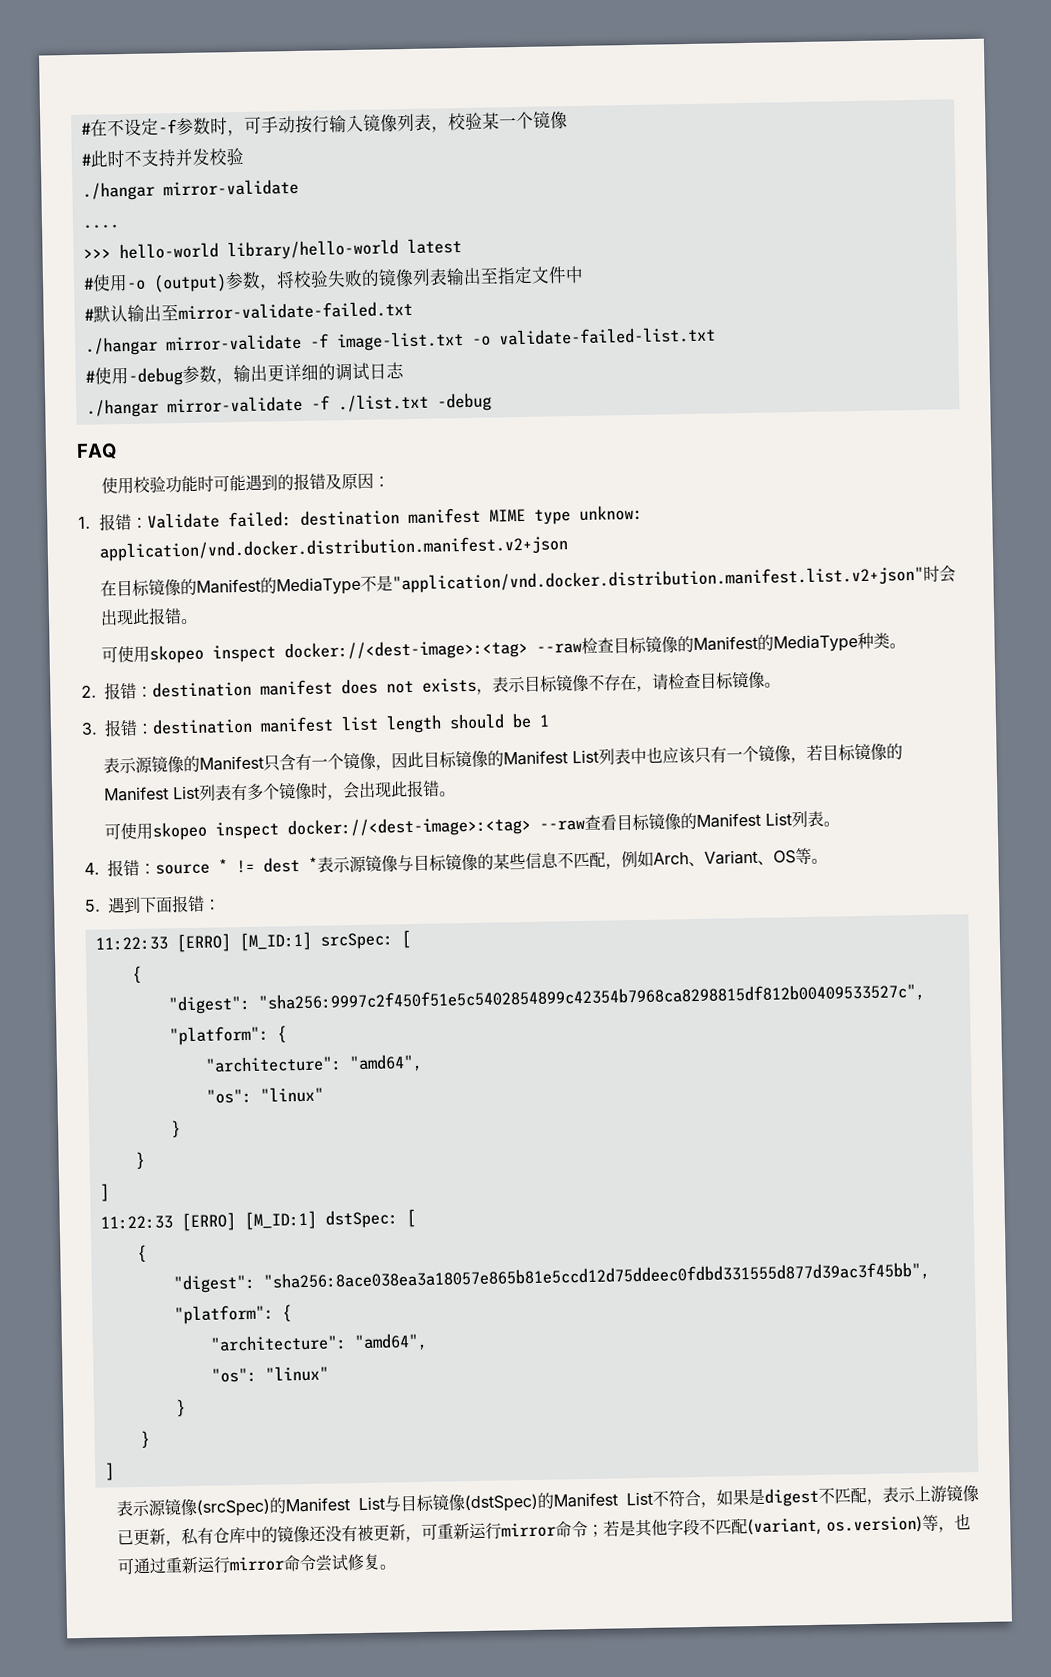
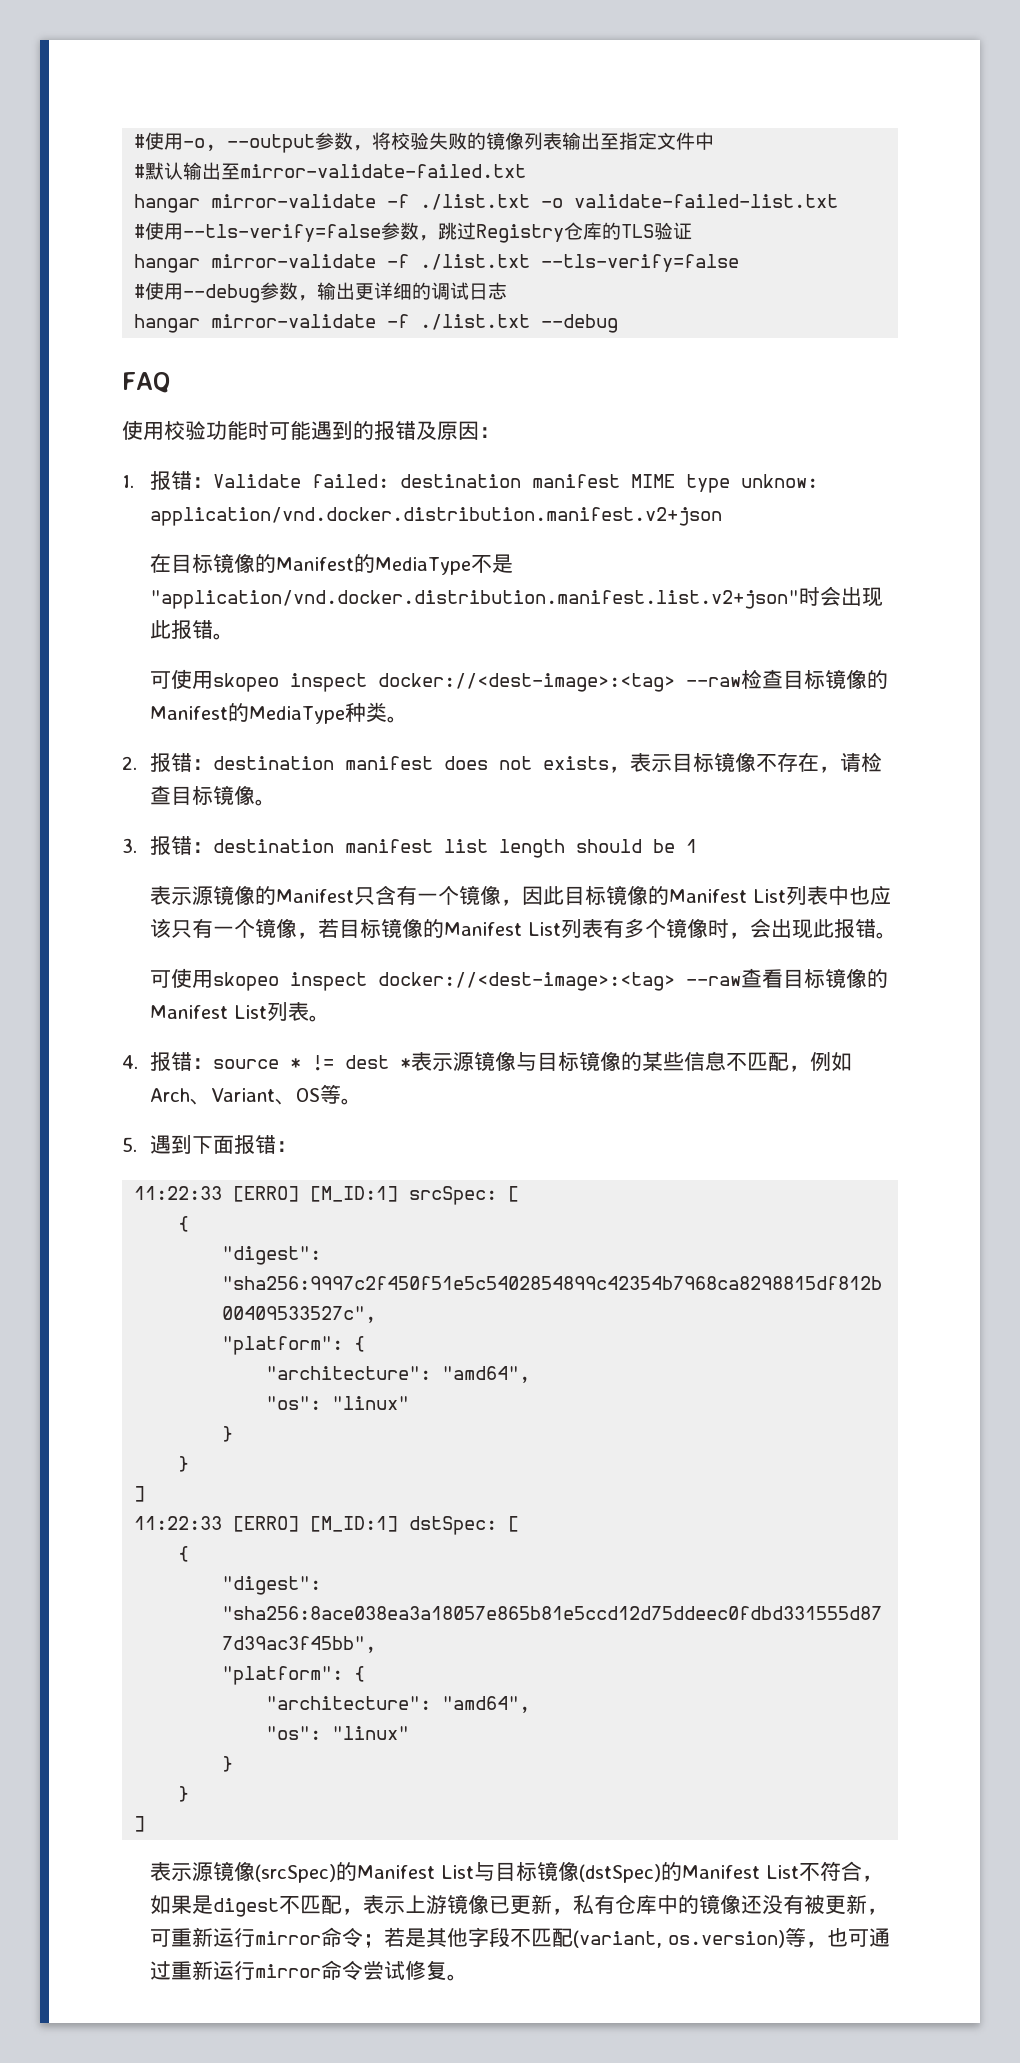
- #在不设定-f参数时，可手动按行输入镜像列表，校验某一个镜像
- #此时不支持并发校验
- ./hangar mirror-validate
- ....
- >>> hello-world library/hello-world latest
- #使用-o (output)参数，将校验失败的镜像列表输出至指定文件中
+ #使用-o, --output参数，将校验失败的镜像列表输出至指定文件中
- ./hangar mirror-validate -f image-list.txt -o validate-failed-list.txt
+ hangar mirror-validate -f ./list.txt -o validate-failed-list.txt
- #使用-debug参数，输出更详细的调试日志
+ #使用--tls-verify=false参数，跳过Registry仓库的TLS验证
+ hangar mirror-validate -f ./list.txt --tls-verify=false
+ #使用--debug参数，输出更详细的调试日志
- ./hangar mirror-validate -f ./list.txt -debug
+ hangar mirror-validate -f ./list.txt --debug

